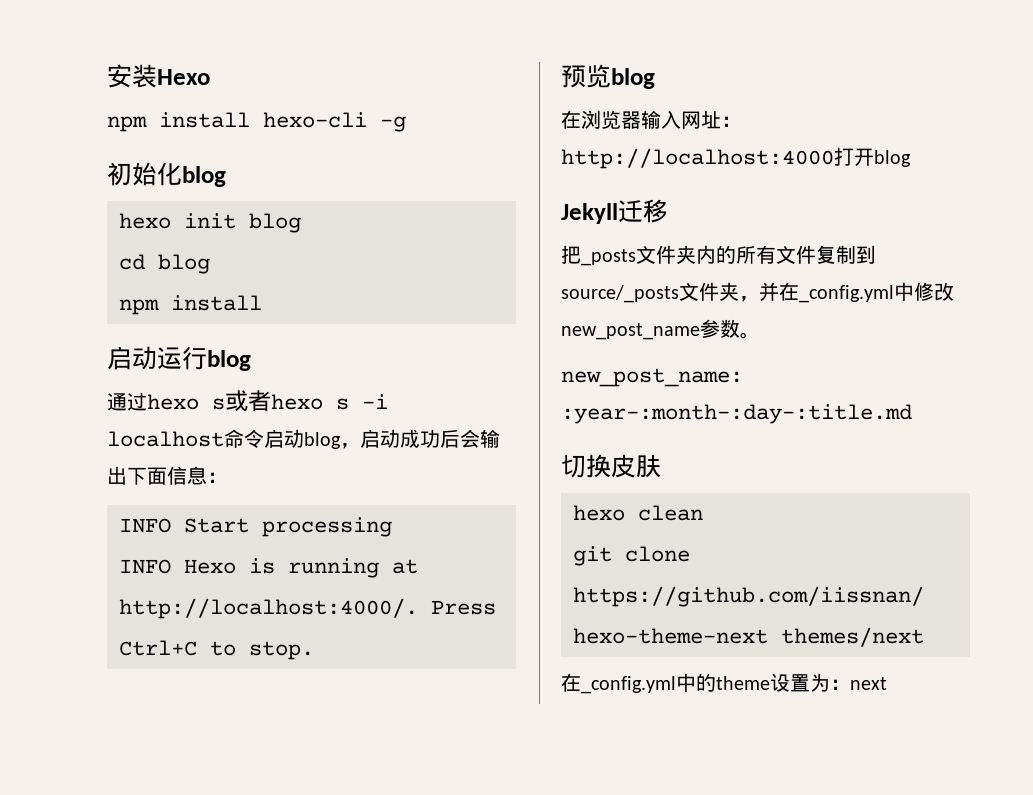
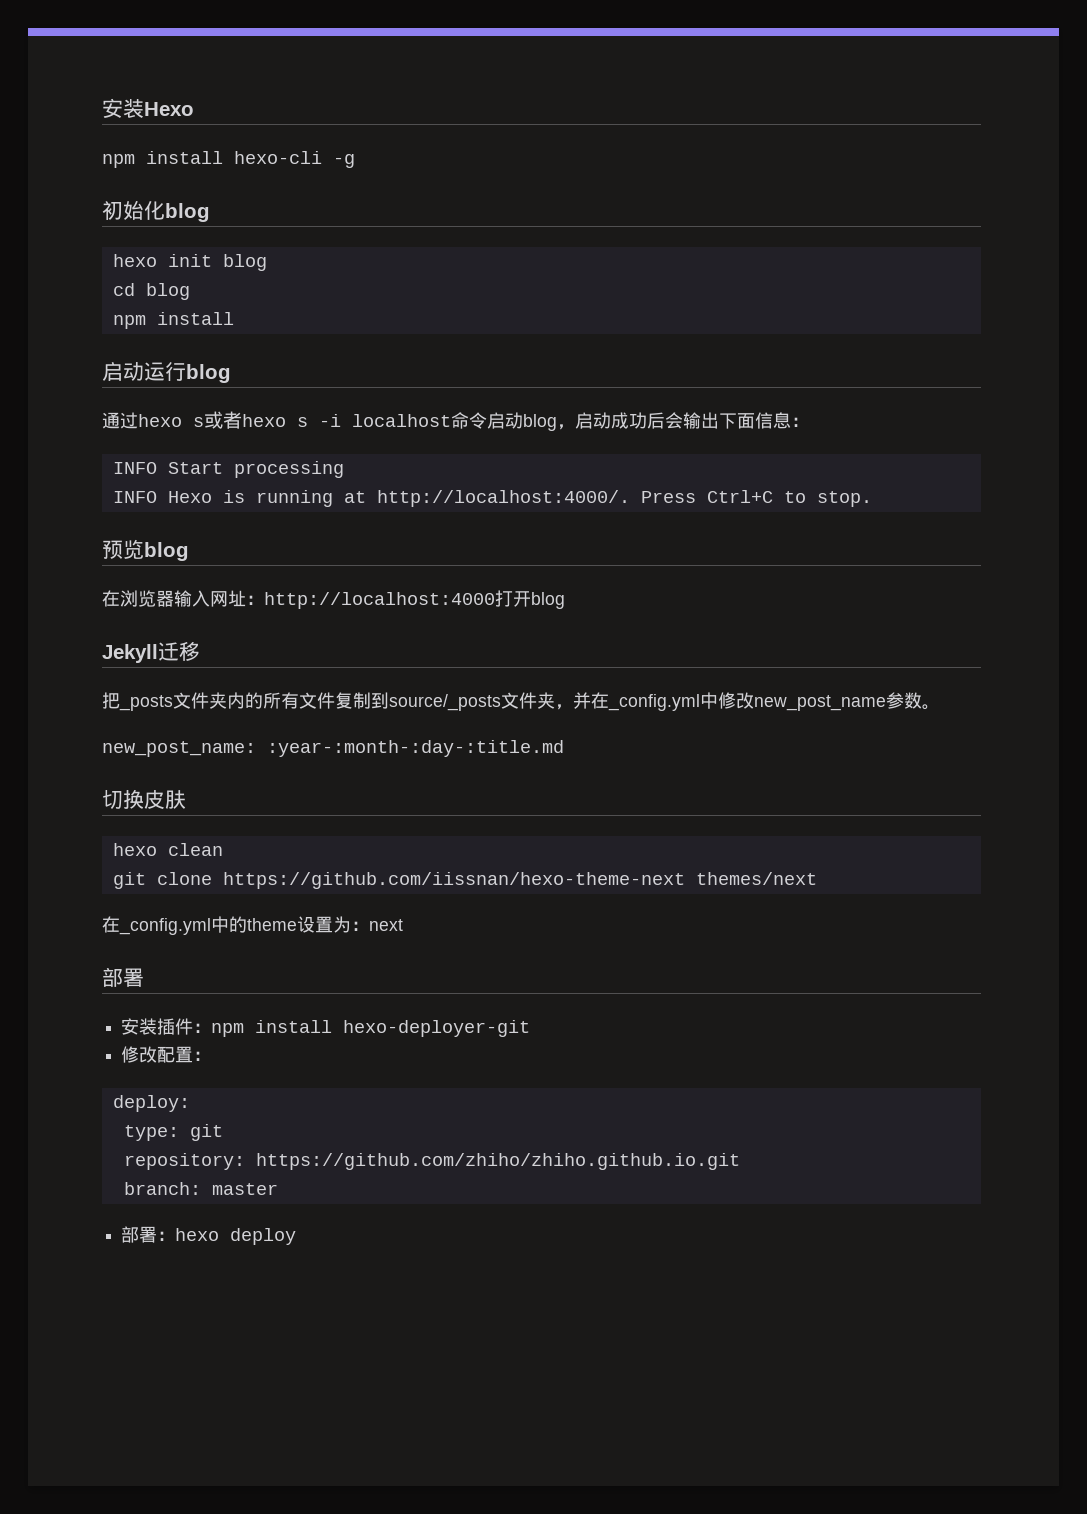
  在_config.yml中的theme设置为：next
+ 部署
+ 安装插件：npm install hexo-deployer-git
+ 修改配置：
+ deploy:
+ type: git
+ repository: https://github.com/zhiho/zhiho.github.io.git
+ branch: master
+ 部署：hexo deploy

